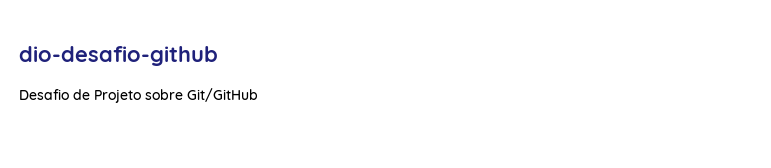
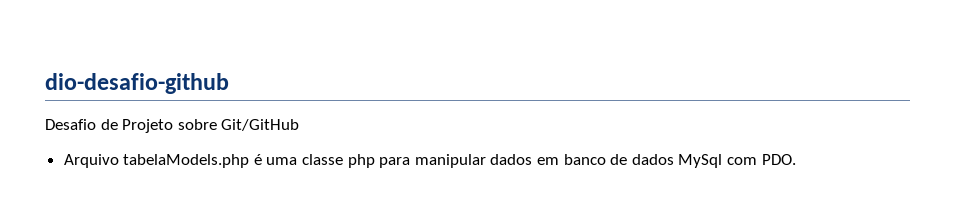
+ Arquivo tabelaModels.php é uma classe php para manipular dados em banco de dados MySql com PDO.

